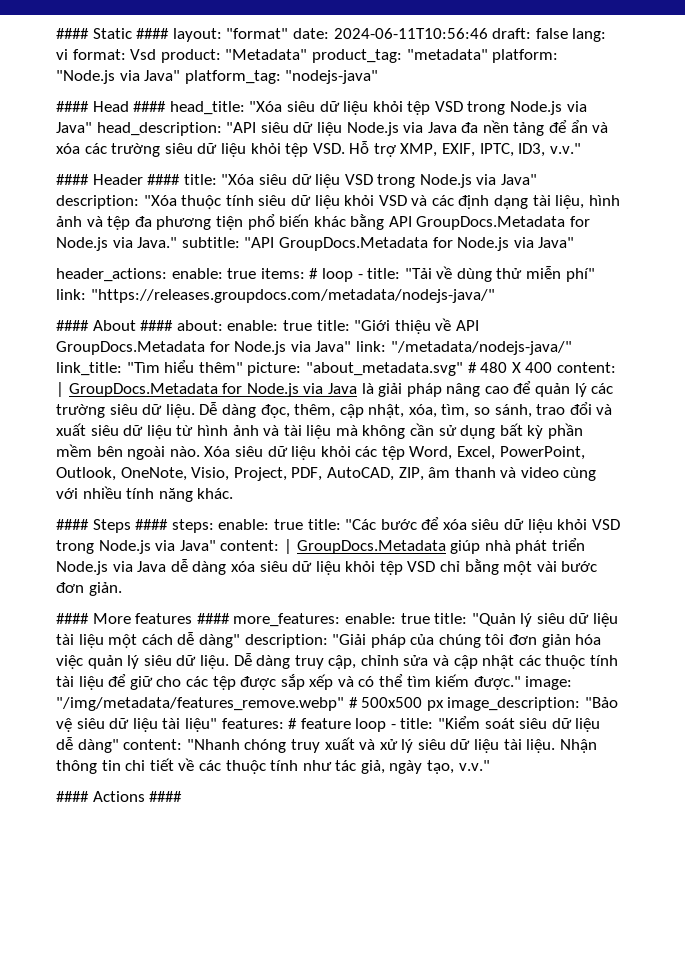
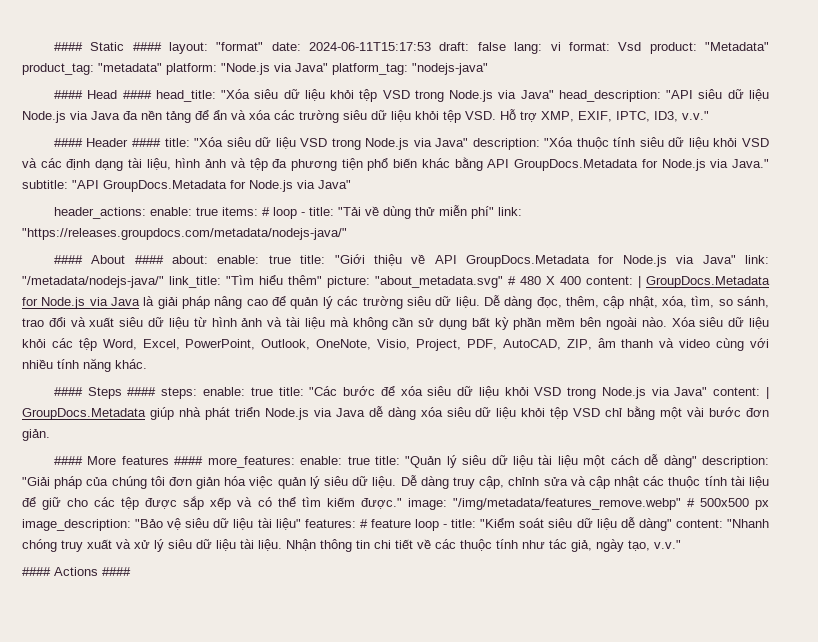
- #### Static #### layout: "format" date: 2024-06-11T10:56:46 draft: false lang: vi format: Vsd product: "Metadata" product_tag: "metadata" platform: "Node.js via Java" platform_tag: "nodejs-java"
+ #### Static #### layout: "format" date: 2024-06-11T15:17:53 draft: false lang: vi format: Vsd product: "Metadata" product_tag: "metadata" platform: "Node.js via Java" platform_tag: "nodejs-java"

